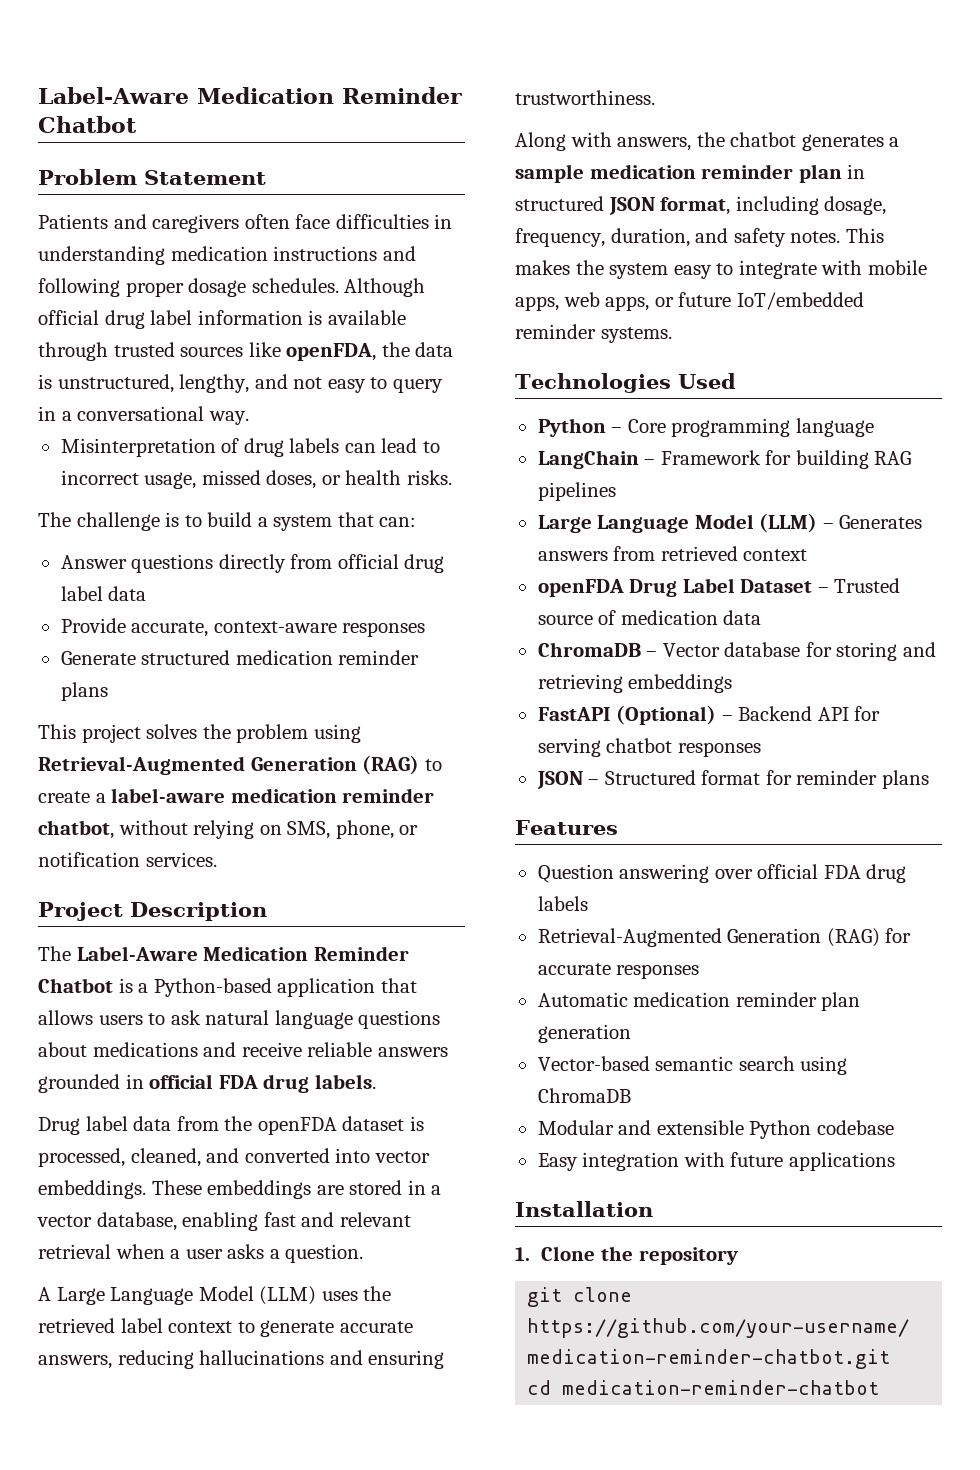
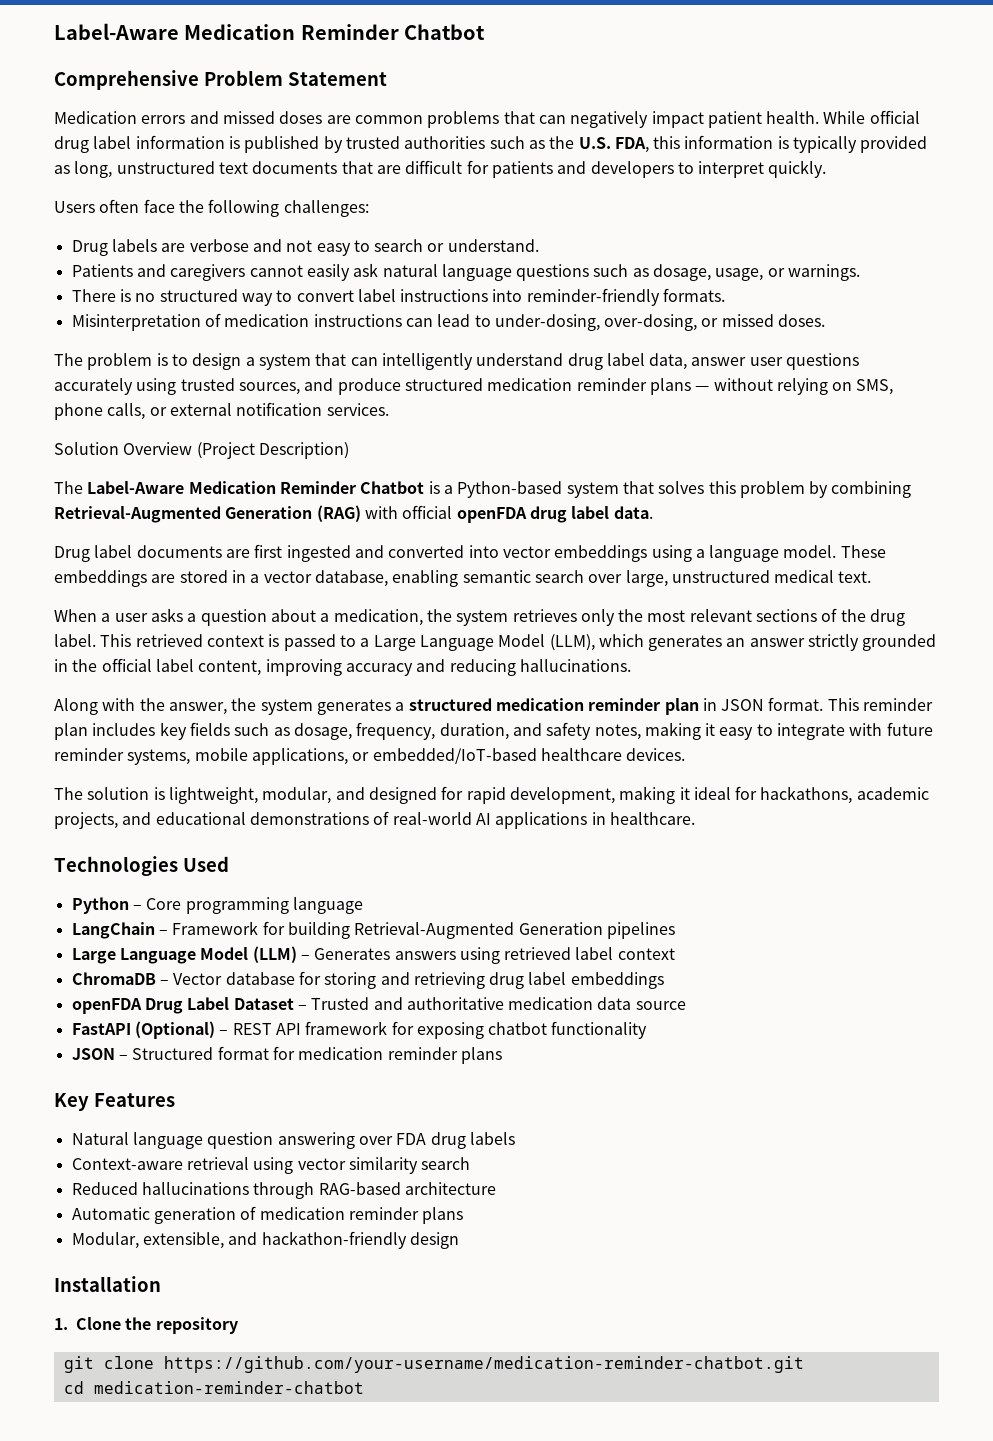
- Problem Statement
+ Comprehensive Problem Statement
- Patients and caregivers often face difficulties in understanding medication instructions and following proper dosage schedules. Although official drug label information is available through trusted sources like openFDA, the data is unstructured, lengthy, and not easy to query in a conversational way.
+ Medication errors and missed doses are common problems that can negatively impact patient health. While official drug label information is published by trusted authorities such as the U.S. FDA, this information is typically provided as long, unstructured text documents that are difficult for patients and developers to interpret quickly.
+ Users often face the following challenges:
+ Drug labels are verbose and not easy to search or understand.
+ Patients and caregivers cannot easily ask natural language questions such as dosage, usage, or warnings.
+ There is no structured way to convert label instructions into reminder-friendly formats.
- Misinterpretation of drug labels can lead to incorrect usage, missed doses, or health risks.
- The challenge is to build a system that can:
- Answer questions directly from official drug label data
- Provide accurate, context-aware responses
- Generate structured medication reminder plans
- This project solves the problem using Retrieval-Augmented Generation (RAG) to create a label-aware medication reminder chatbot, without relying on SMS, phone, or notification services.
- Project Description
+ Misinterpretation of medication instructions can lead to under-dosing, over-dosing, or missed doses.
+ The problem is to design a system that can intelligently understand drug label data, answer user questions accurately using trusted sources, and produce structured medication reminder plans — without relying on SMS, phone calls, or external notification services.
+ Solution Overview (Project Description)
- The Label-Aware Medication Reminder Chatbot is a Python-based application that allows users to ask natural language questions about medications and receive reliable answers grounded in official FDA drug labels.
- Drug label data from the openFDA dataset is processed, cleaned, and converted into vector embeddings.
+ The Label-Aware Medication Reminder Chatbot is a Python-based system that solves this problem by combining Retrieval-Augmented Generation (RAG) with official openFDA drug label data.
+ Drug label documents are first ingested and converted into vector embeddings using a language model.
- These embeddings are stored in a vector database, enabling fast and relevant retrieval when a user asks a question.
- A Large Language Model (LLM) uses the retrieved label context to generate accurate answers, reducing hallucinations and ensuring trustworthiness.
- Along with answers, the chatbot generates a sample medication reminder plan in structured JSON format, including dosage, frequency, duration, and safety notes. This makes the system easy to integrate with mobile apps, web apps, or future IoT/embedded reminder systems.
+ These embeddings are stored in a vector database, enabling semantic search over large, unstructured medical text.
+ When a user asks a question about a medication, the system retrieves only the most relevant sections of the drug label. This retrieved context is passed to a Large Language Model (LLM), which generates an answer strictly grounded in the official label content, improving accuracy and reducing hallucinations.
+ Along with the answer, the system generates a structured medication reminder plan in JSON format. This reminder plan includes key fields such as dosage, frequency, duration, and safety notes, making it easy to integrate with future reminder systems, mobile applications, or embedded/IoT-based healthcare devices.
+ The solution is lightweight, modular, and designed for rapid development, making it ideal for hackathons, academic projects, and educational demonstrations of real-world AI applications in healthcare.
- LangChain – Framework for building RAG pipelines
+ LangChain – Framework for building Retrieval-Augmented Generation pipelines
- Large Language Model (LLM) – Generates answers from retrieved context
- openFDA Drug Label Dataset – Trusted source of medication data
+ Large Language Model (LLM) – Generates answers using retrieved label context
- ChromaDB – Vector database for storing and retrieving embeddings
+ ChromaDB – Vector database for storing and retrieving drug label embeddings
- FastAPI (Optional) – Backend API for serving chatbot responses
+ openFDA Drug Label Dataset – Trusted and authoritative medication data source
+ FastAPI (Optional) – REST API framework for exposing chatbot functionality
- JSON – Structured format for reminder plans
- Features
+ JSON – Structured format for medication reminder plans
+ Key Features
- Question answering over official FDA drug labels
+ Natural language question answering over FDA drug labels
- Retrieval-Augmented Generation (RAG) for accurate responses
- Automatic medication reminder plan generation
- Vector-based semantic search using ChromaDB
- Modular and extensible Python codebase
- Easy integration with future applications
+ Context-aware retrieval using vector similarity search
+ Reduced hallucinations through RAG-based architecture
+ Automatic generation of medication reminder plans
+ Modular, extensible, and hackathon-friendly design

